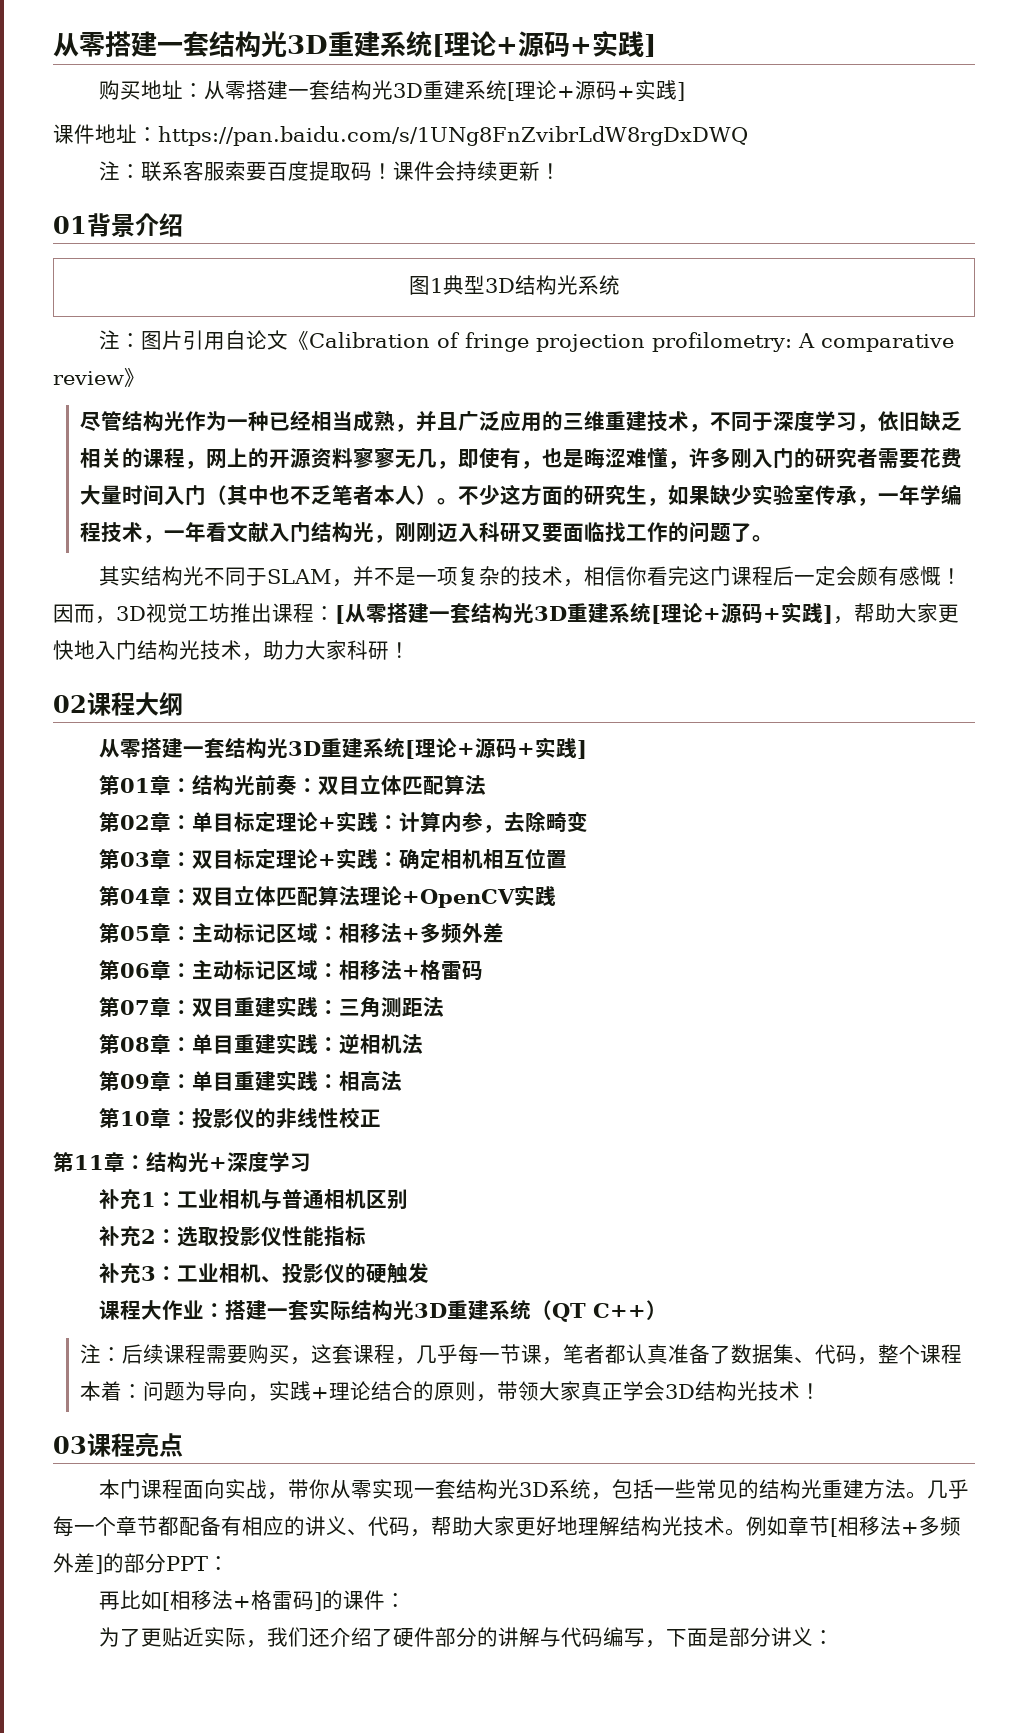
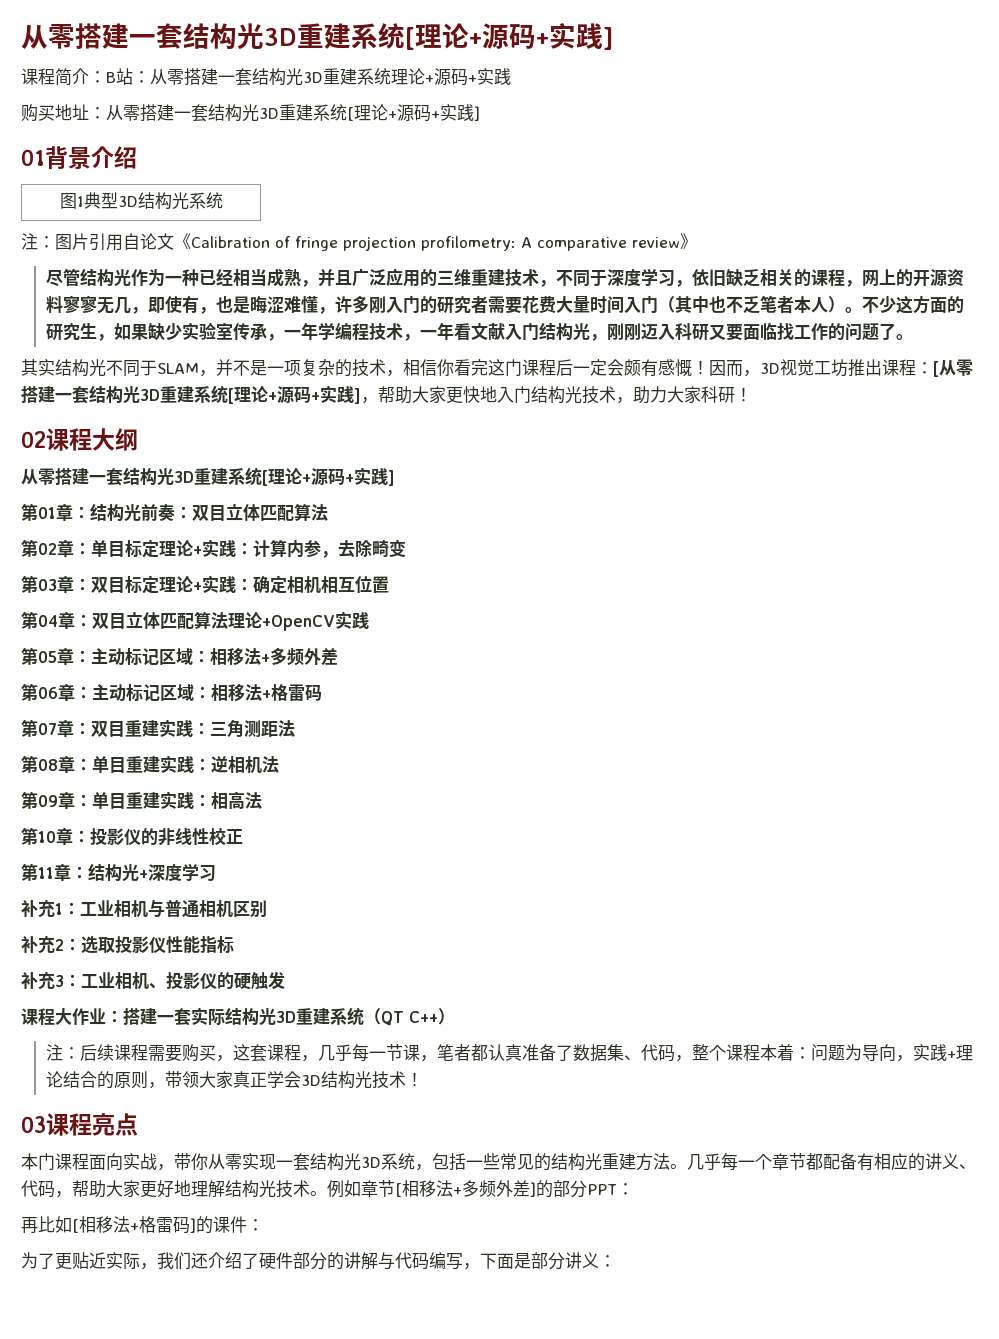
+ 课程简介：B站：从零搭建一套结构光3D重建系统理论+源码+实践
- 课件地址：https://pan.baidu.com/s/1UNg8FnZvibrLdW8rgDxDWQ
- 注：联系客服索要百度提取码！课件会持续更新！

